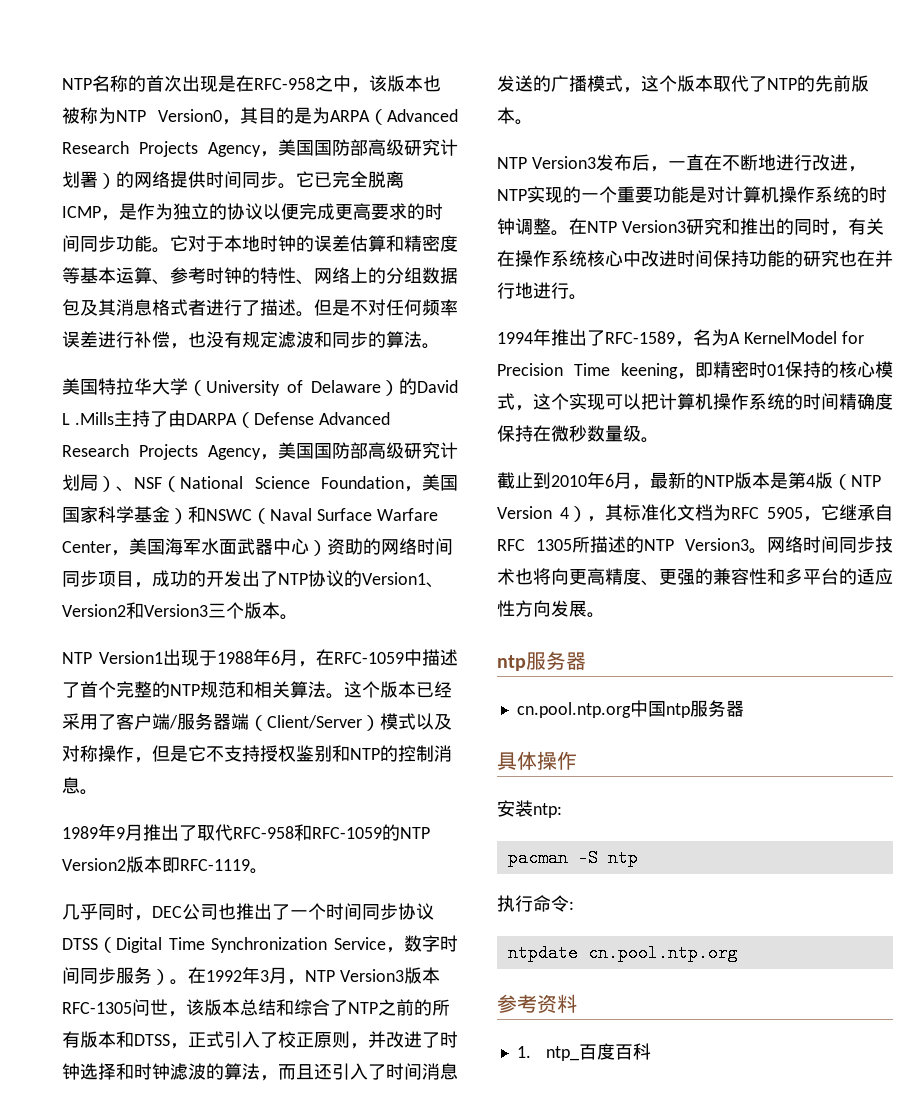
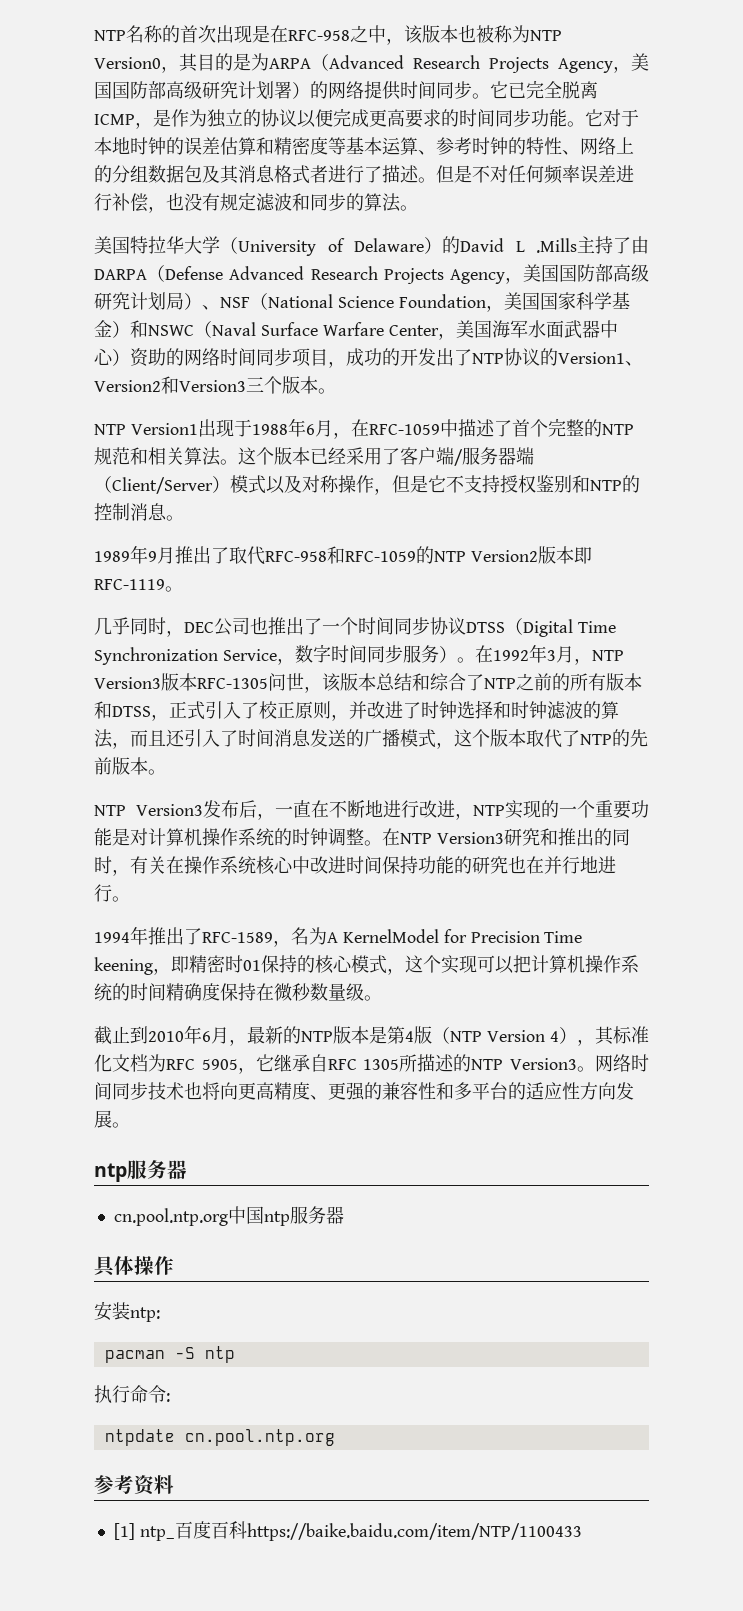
- 1. ntp_百度百科
+ [1] ntp_百度百科https://baike.baidu.com/item/NTP/1100433

